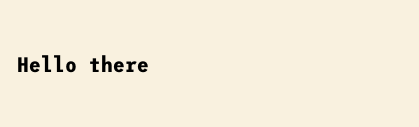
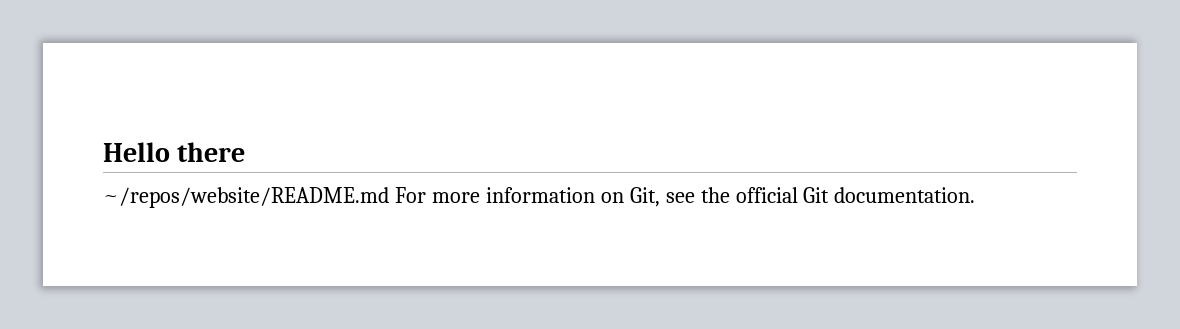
+ ~/repos/website/README.md For more information on Git, see the official Git documentation.

